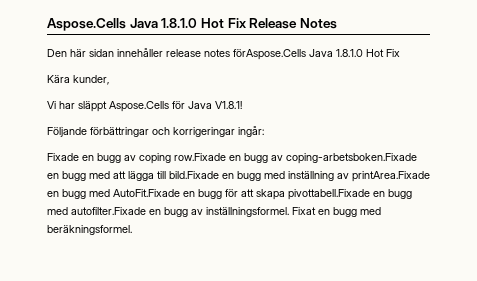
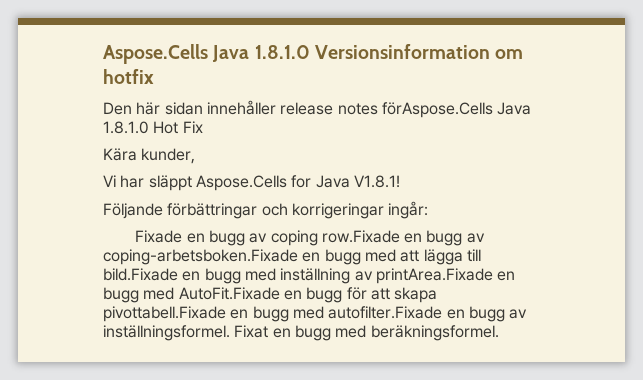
- Aspose.Cells Java 1.8.1.0 Hot Fix Release Notes
+ Aspose.Cells Java 1.8.1.0 Versionsinformation om hotfix
- Vi har släppt Aspose.Cells för Java V1.8.1!
+ Vi har släppt Aspose.Cells for Java V1.8.1!

